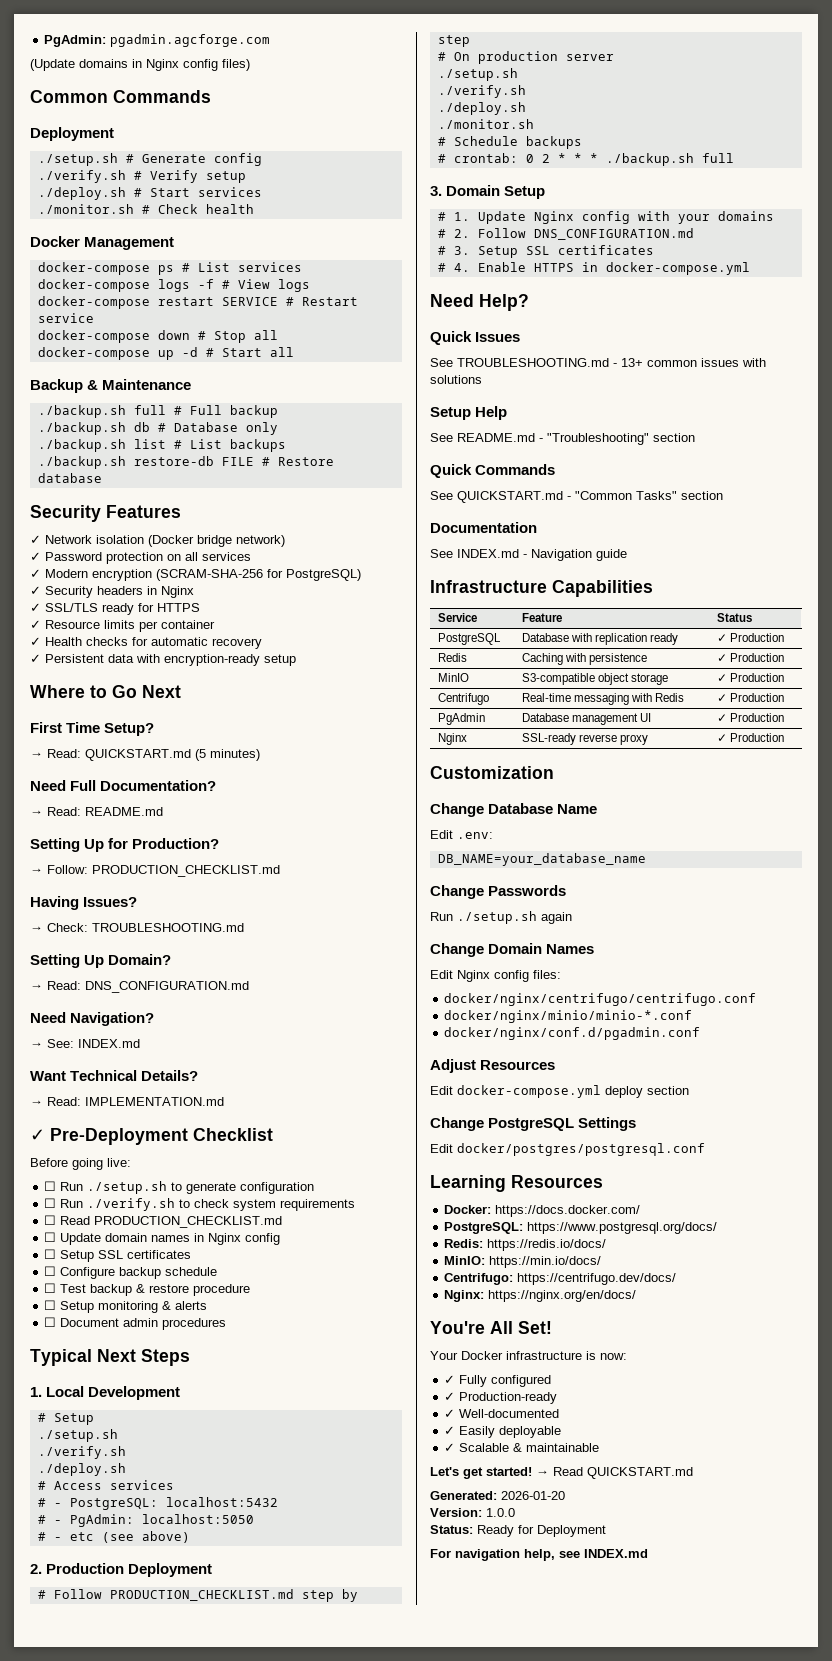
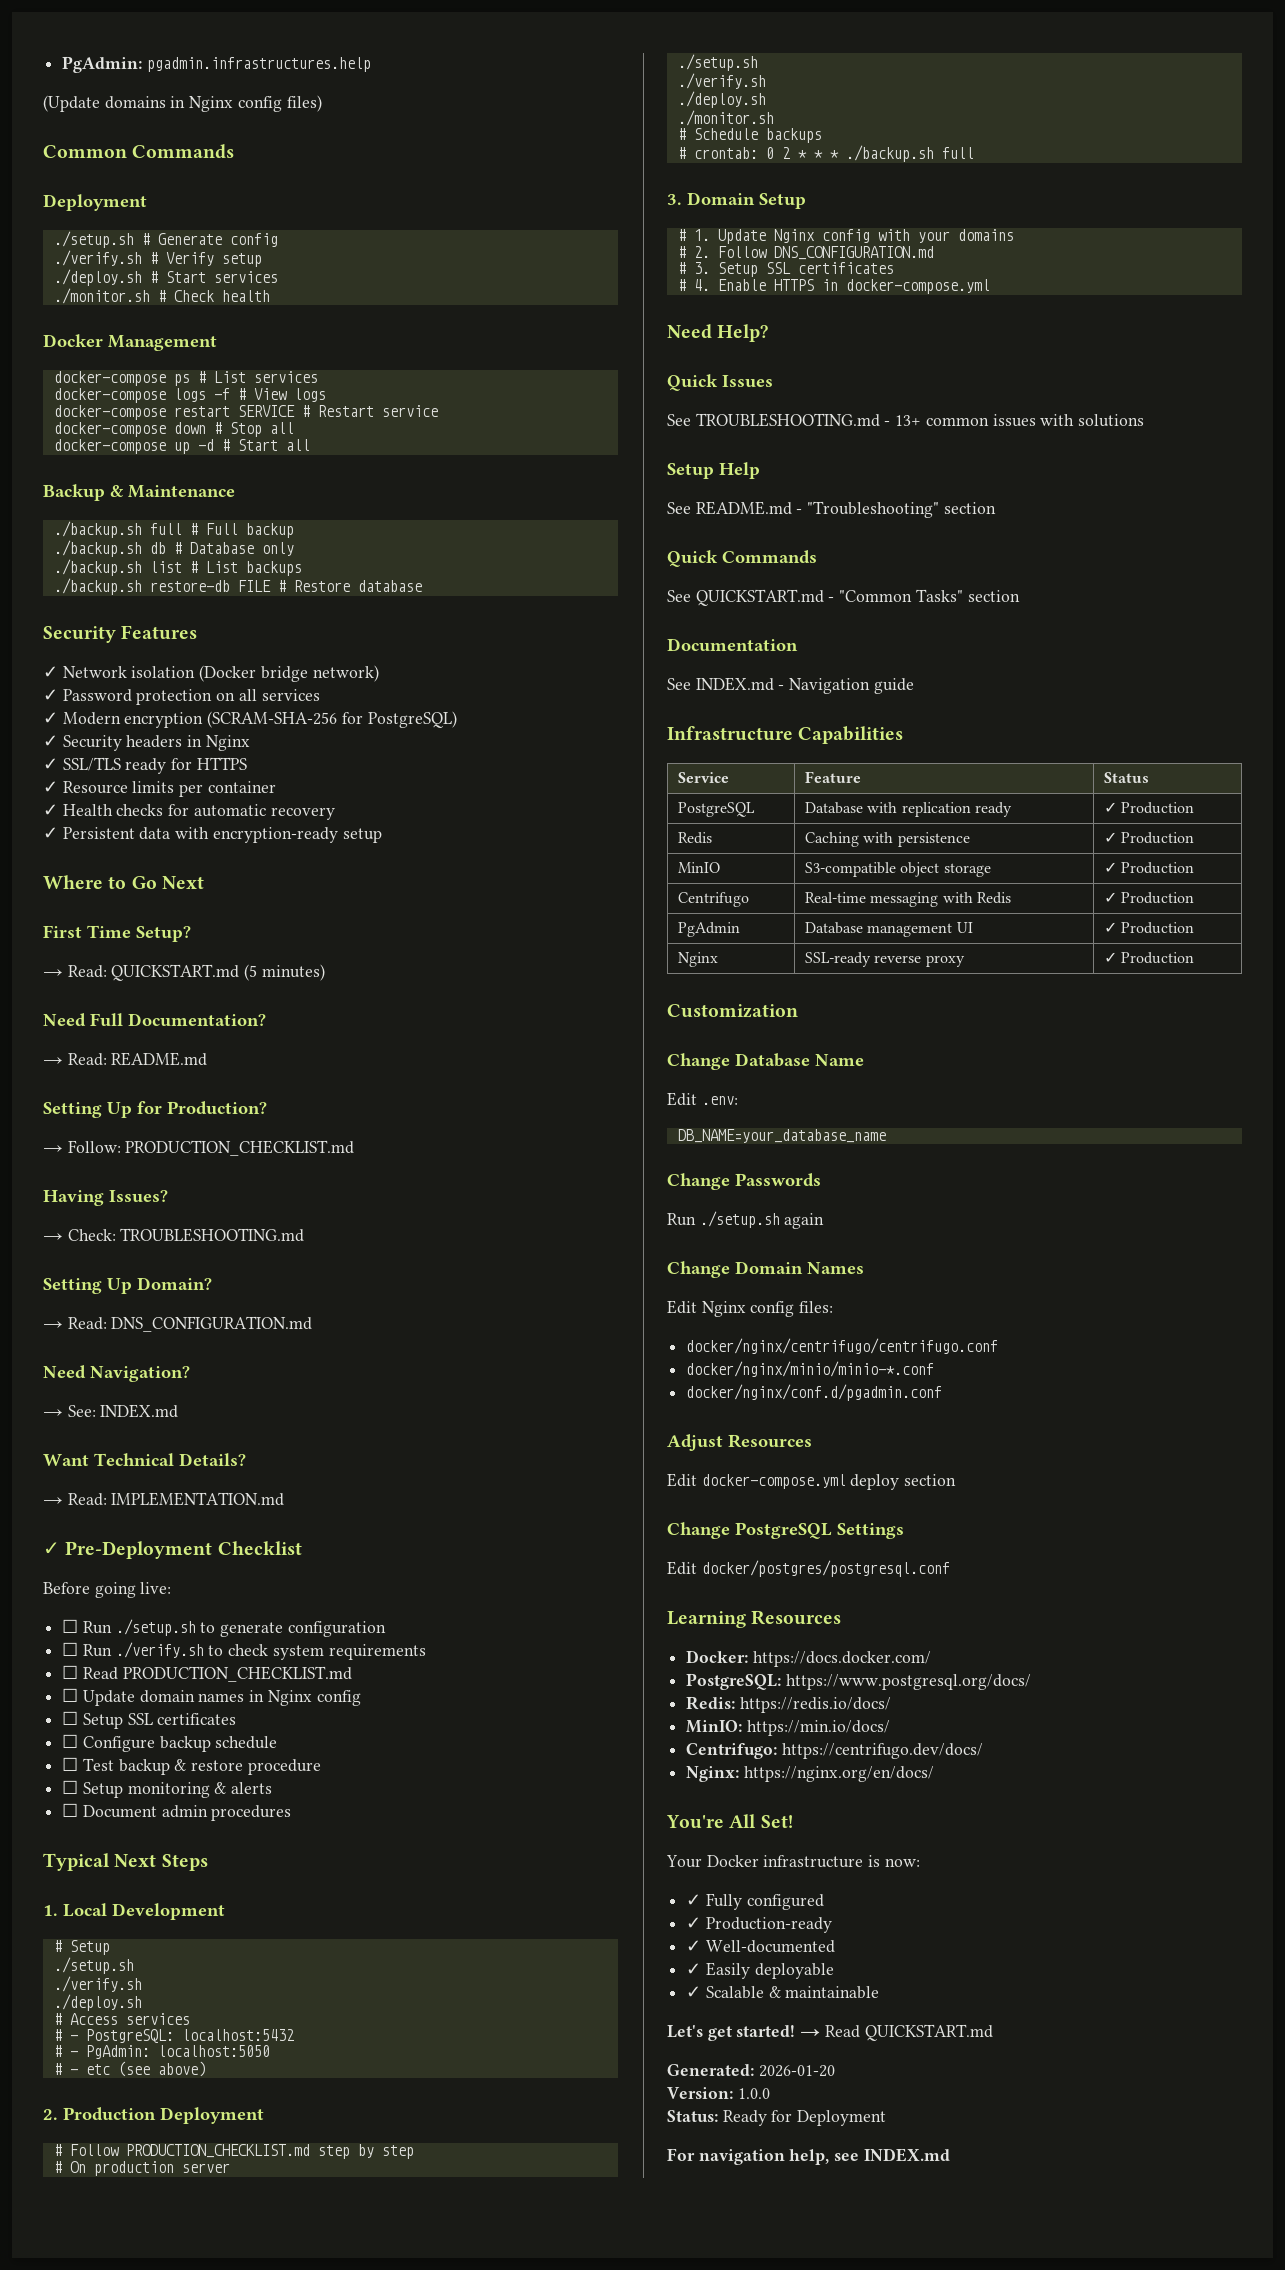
- PgAdmin: pgadmin.agcforge.com
+ PgAdmin: pgadmin.infrastructures.help

